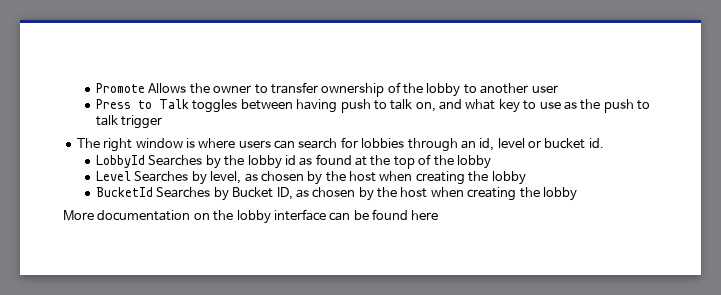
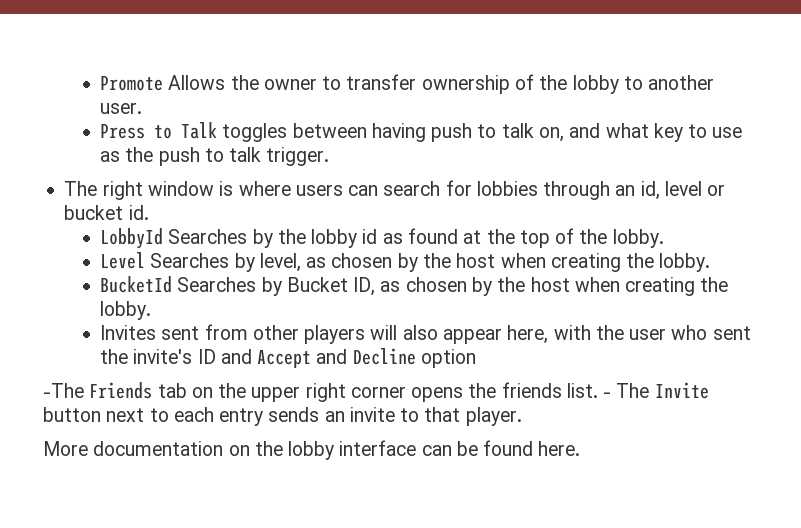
- Promote Allows the owner to transfer ownership of the lobby to another user
+ Promote Allows the owner to transfer ownership of the lobby to another user.
- Press to Talk toggles between having push to talk on, and what key to use as the push to talk trigger
+ Press to Talk toggles between having push to talk on, and what key to use as the push to talk trigger.
- LobbyId Searches by the lobby id as found at the top of the lobby
+ LobbyId Searches by the lobby id as found at the top of the lobby.
- Level Searches by level, as chosen by the host when creating the lobby
+ Level Searches by level, as chosen by the host when creating the lobby.
- BucketId Searches by Bucket ID, as chosen by the host when creating the lobby
+ BucketId Searches by Bucket ID, as chosen by the host when creating the lobby.
+ Invites sent from other players will also appear here, with the user who sent the invite's ID and Accept and Decline option
+ -The Friends tab on the upper right corner opens the friends list. - The Invite button next to each entry sends an invite to that player.
- More documentation on the lobby interface can be found here
+ More documentation on the lobby interface can be found here.

